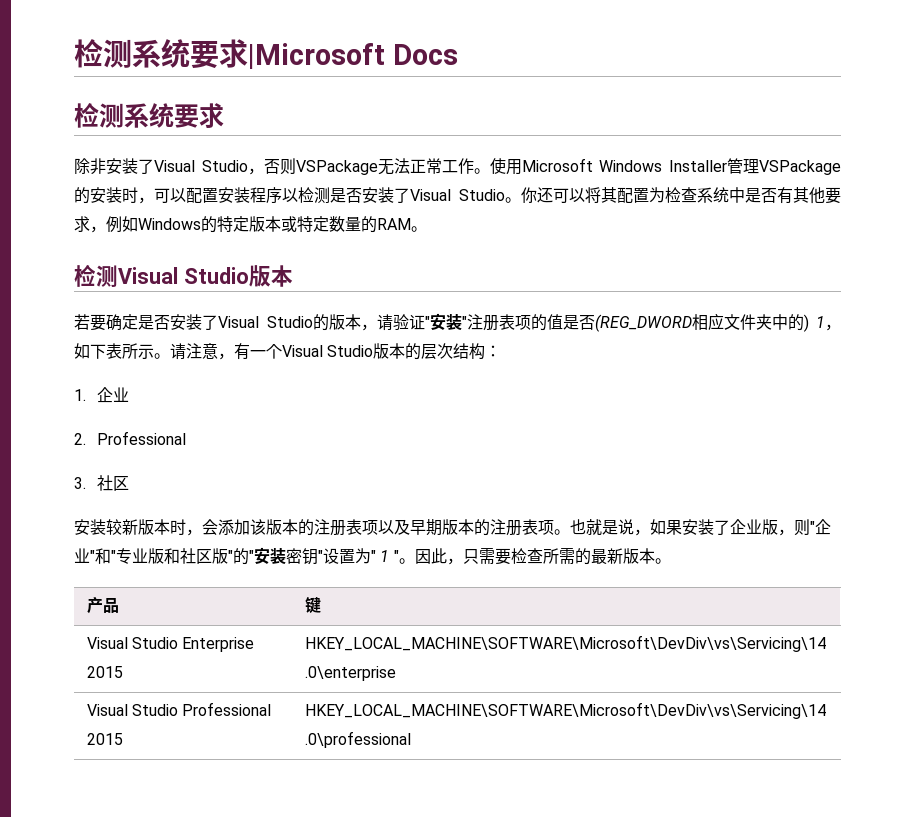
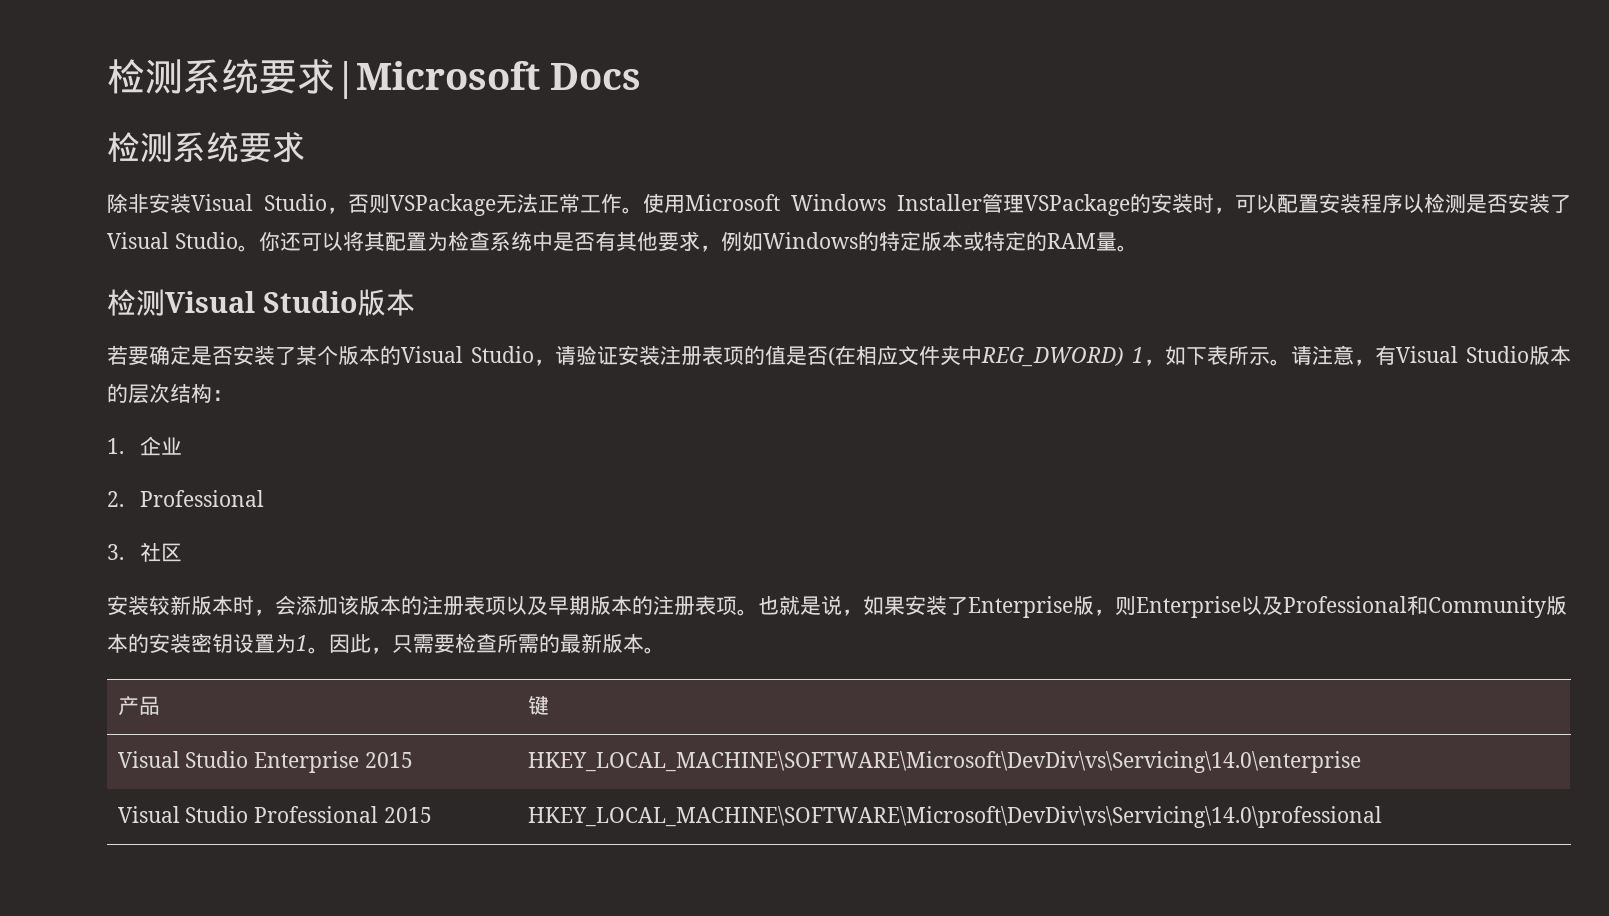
- 除非安装了Visual Studio，否则VSPackage无法正常工作。
+ 除非安装Visual Studio，否则VSPackage无法正常工作。
- 你还可以将其配置为检查系统中是否有其他要求，例如Windows的特定版本或特定数量的RAM。
+ 你还可以将其配置为检查系统中是否有其他要求，例如Windows的特定版本或特定的RAM量。
- 若要确定是否安装了Visual Studio的版本，请验证"安装"注册表项的值是否(REG_DWORD相应文件夹中的) 1，如下表所示。
+ 若要确定是否安装了某个版本的Visual Studio，请验证安装注册表项的值是否(在相应文件夹中REG_DWORD) 1，如下表所示。
- 请注意，有一个Visual Studio版本的层次结构：
+ 请注意，有Visual Studio版本的层次结构：
- 也就是说，如果安装了企业版，则"企业"和"专业版和社区版"的"安装密钥"设置为" 1 "。
+ 也就是说，如果安装了Enterprise版，则Enterprise以及Professional和Community版本的安装密钥设置为1。

